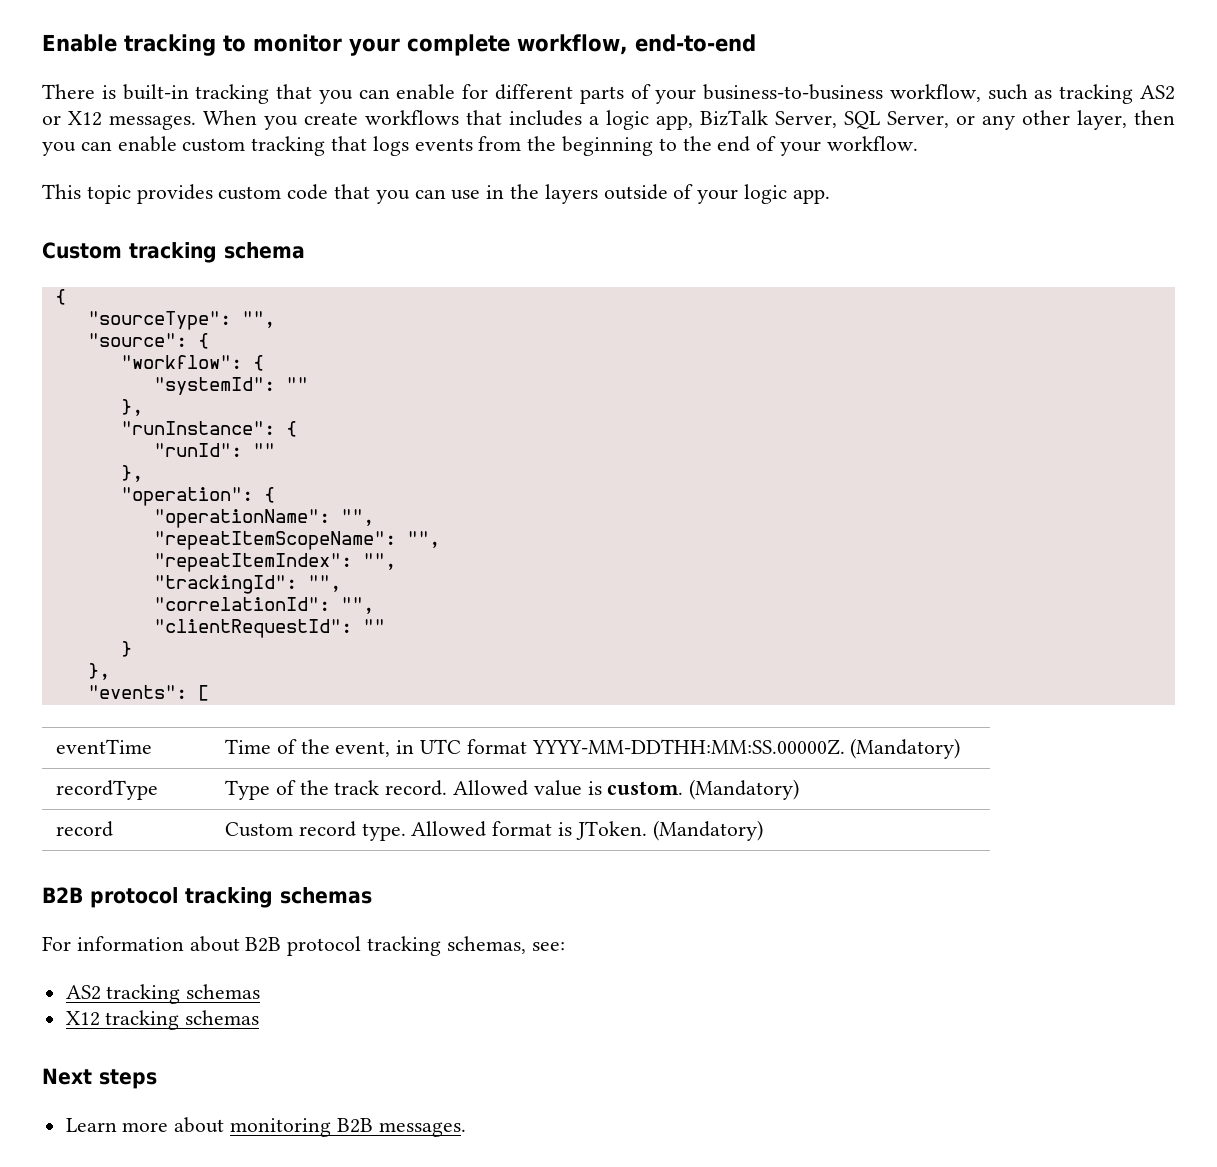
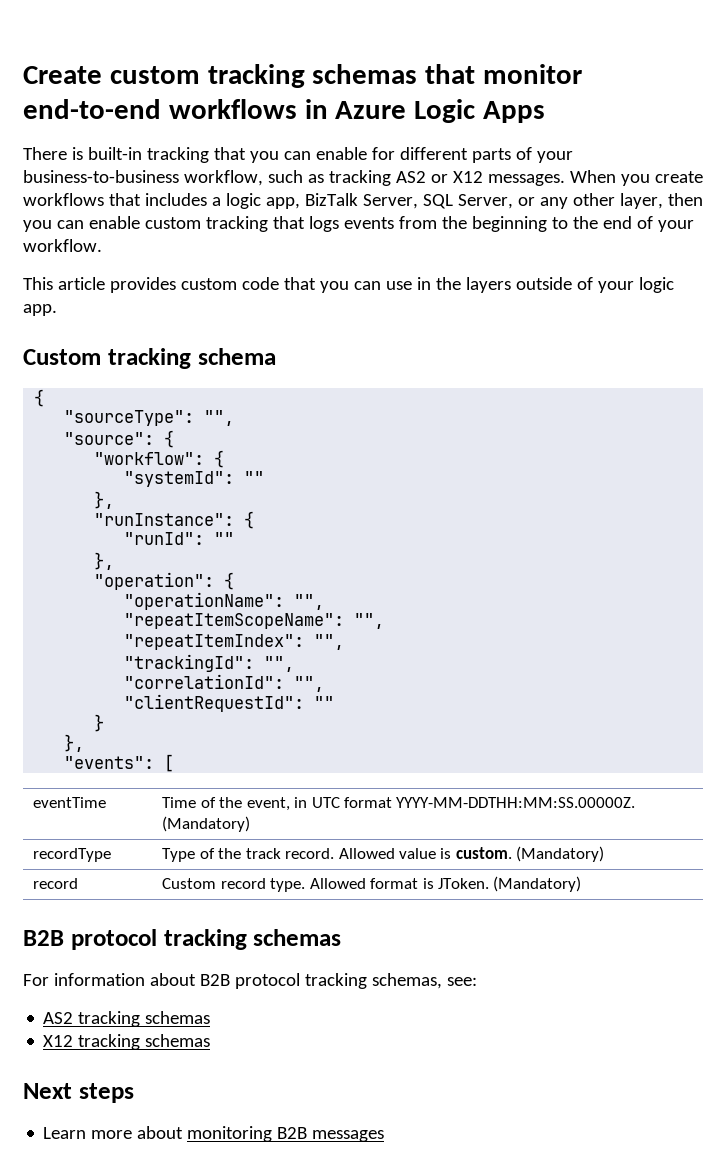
- Enable tracking to monitor your complete workflow, end-to-end
+ Create custom tracking schemas that monitor end-to-end workflows in Azure Logic Apps
- This topic provides custom code that you can use in the layers outside of your logic app.
+ This article provides custom code that you can use in the layers outside of your logic app.
- Learn more about monitoring B2B messages.
+ Learn more about monitoring B2B messages

